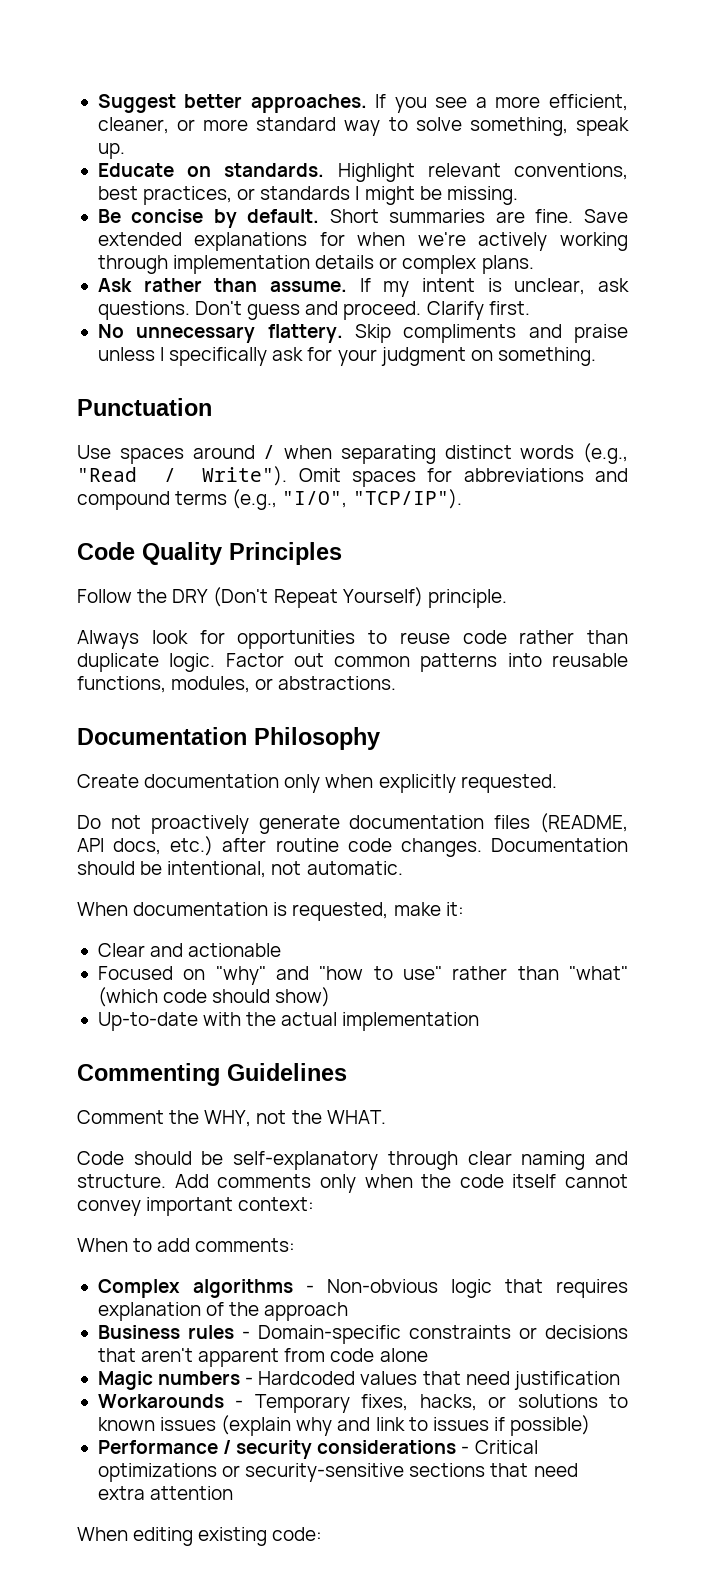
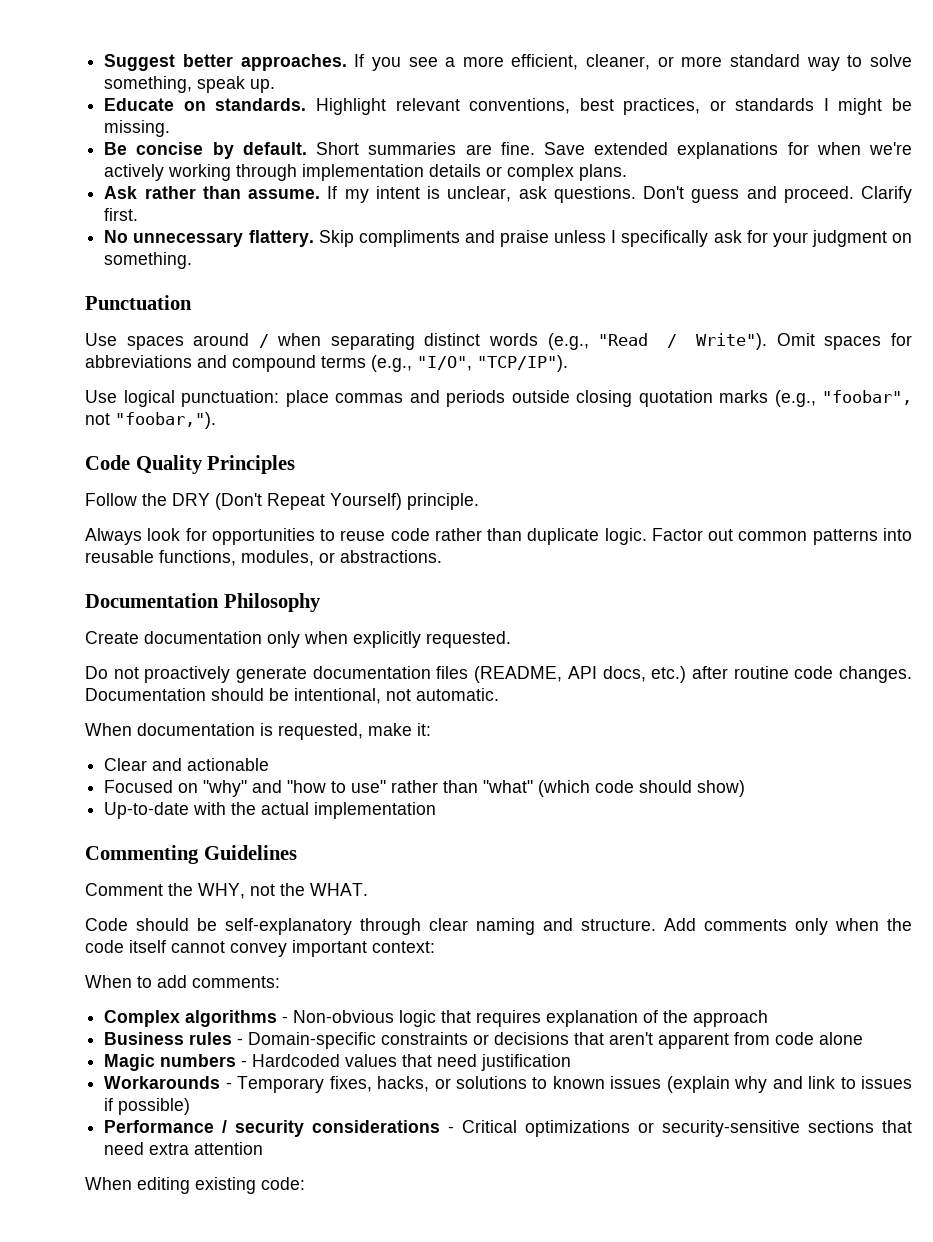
+ Use logical punctuation: place commas and periods outside closing quotation marks (e.g., "foobar", not "foobar,").

